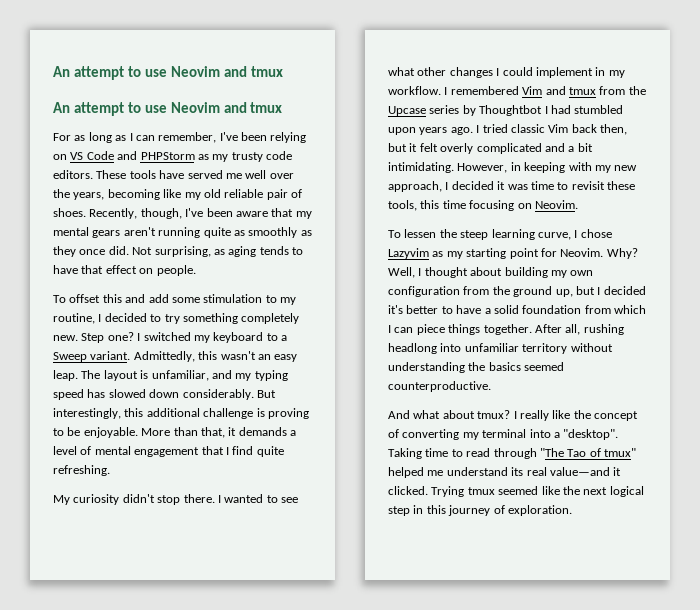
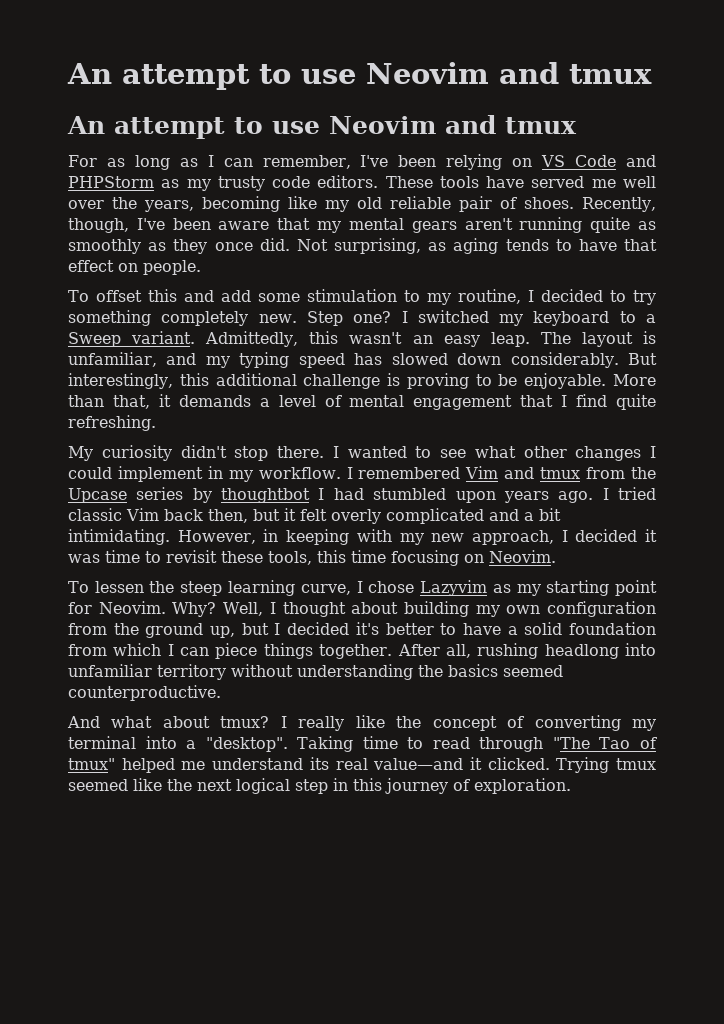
- I remembered Vim and tmux from the Upcase series by Thoughtbot I had stumbled upon years ago.
+ I remembered Vim and tmux from the Upcase series by thoughtbot I had stumbled upon years ago.

